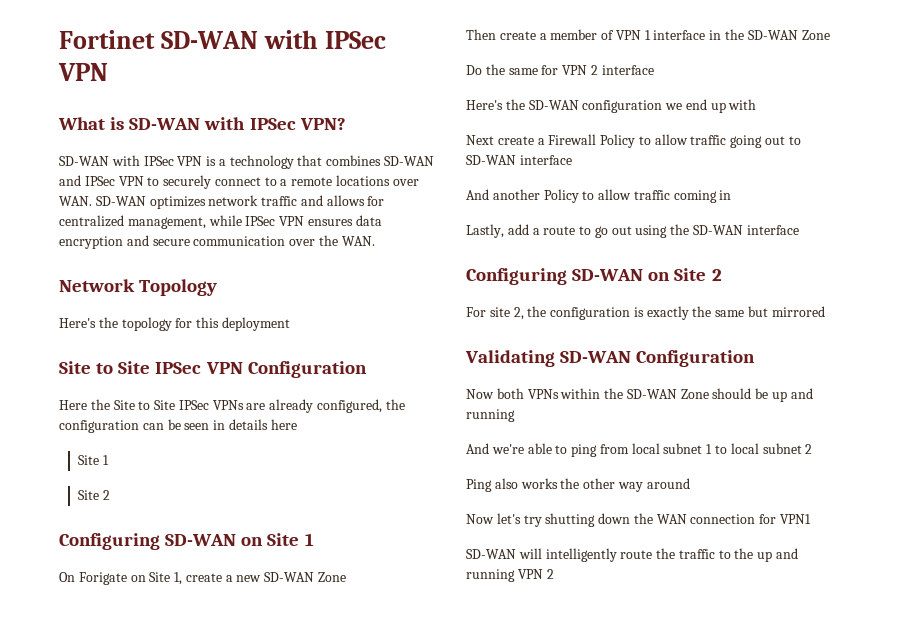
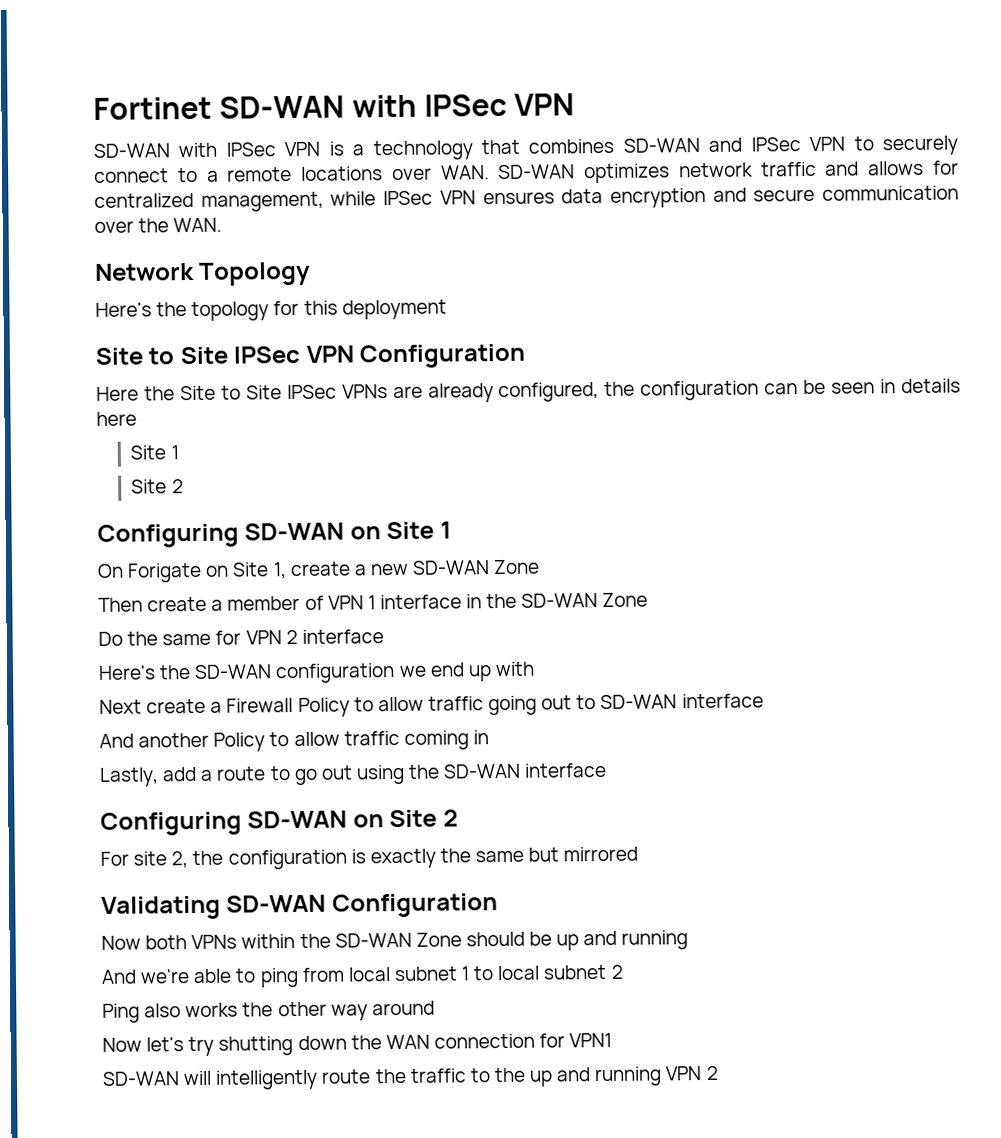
- What is SD-WAN with IPSec VPN?

